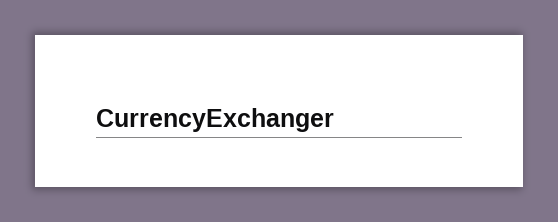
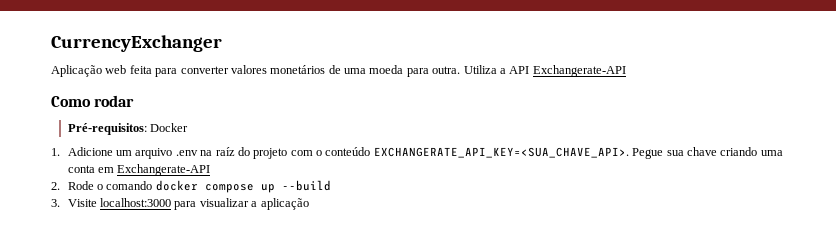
+ Aplicação web feita para converter valores monetários de uma moeda para outra. Utiliza a API Exchangerate-API
+ Como rodar
+ Pré-requisitos: Docker
+ 1. Adicione um arquivo .env na raíz do projeto com o conteúdo EXCHANGERATE_API_KEY=<SUA_CHAVE_API>. Pegue sua chave criando uma conta em Exchangerate-API
+ 2. Rode o comando docker compose up --build
+ 3. Visite localhost:3000 para visualizar a aplicação

